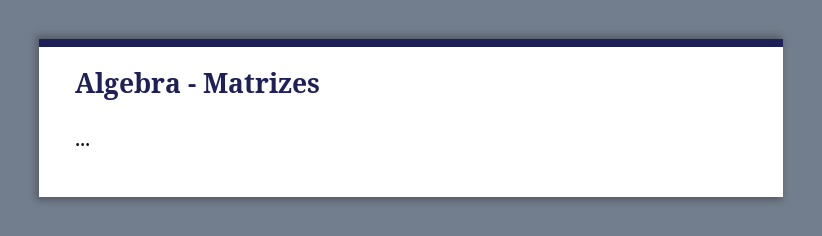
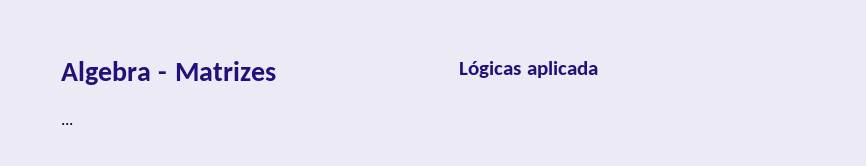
+ Lógicas aplicada

